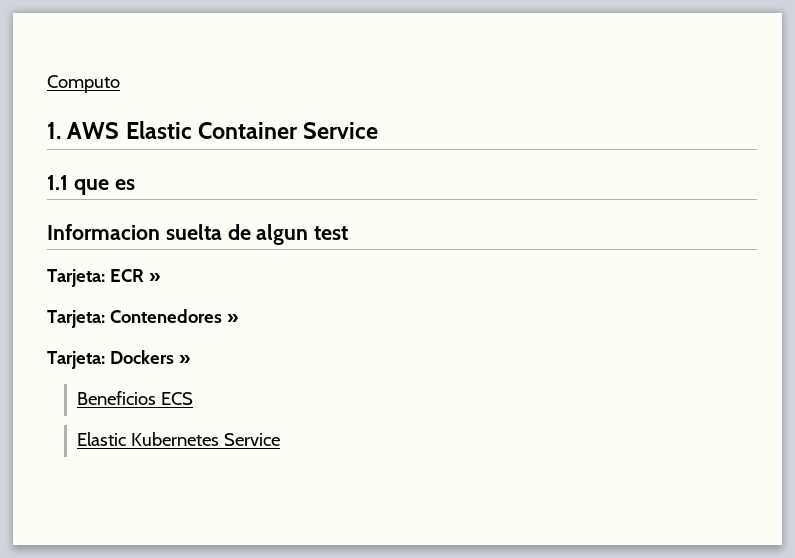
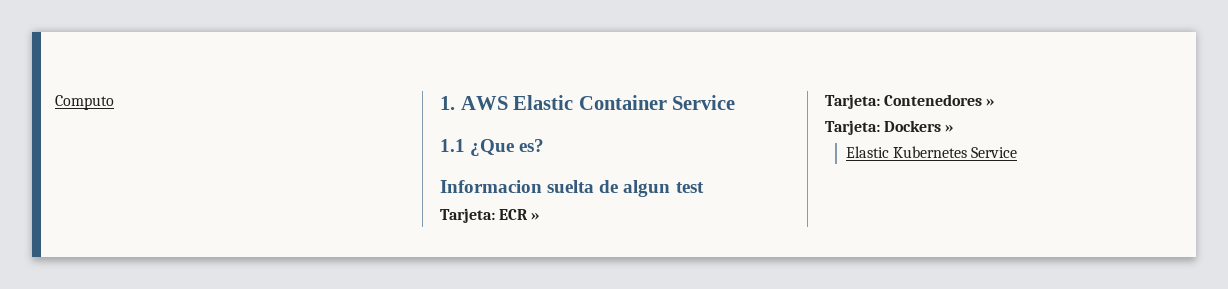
- 1.1 que es
+ 1.1 ¿Que es?
- Beneficios ECS

